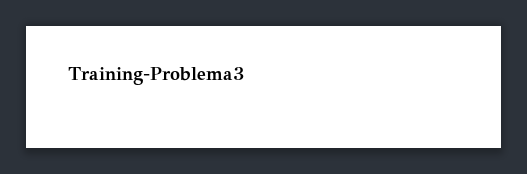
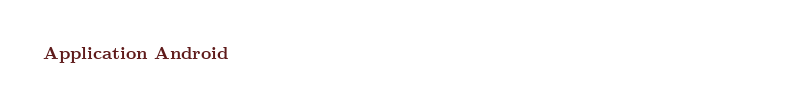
- Training-Problema3
+ Application Android

